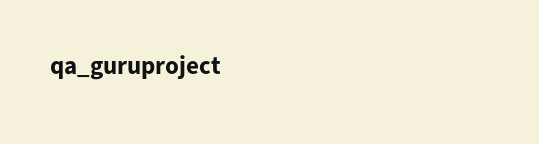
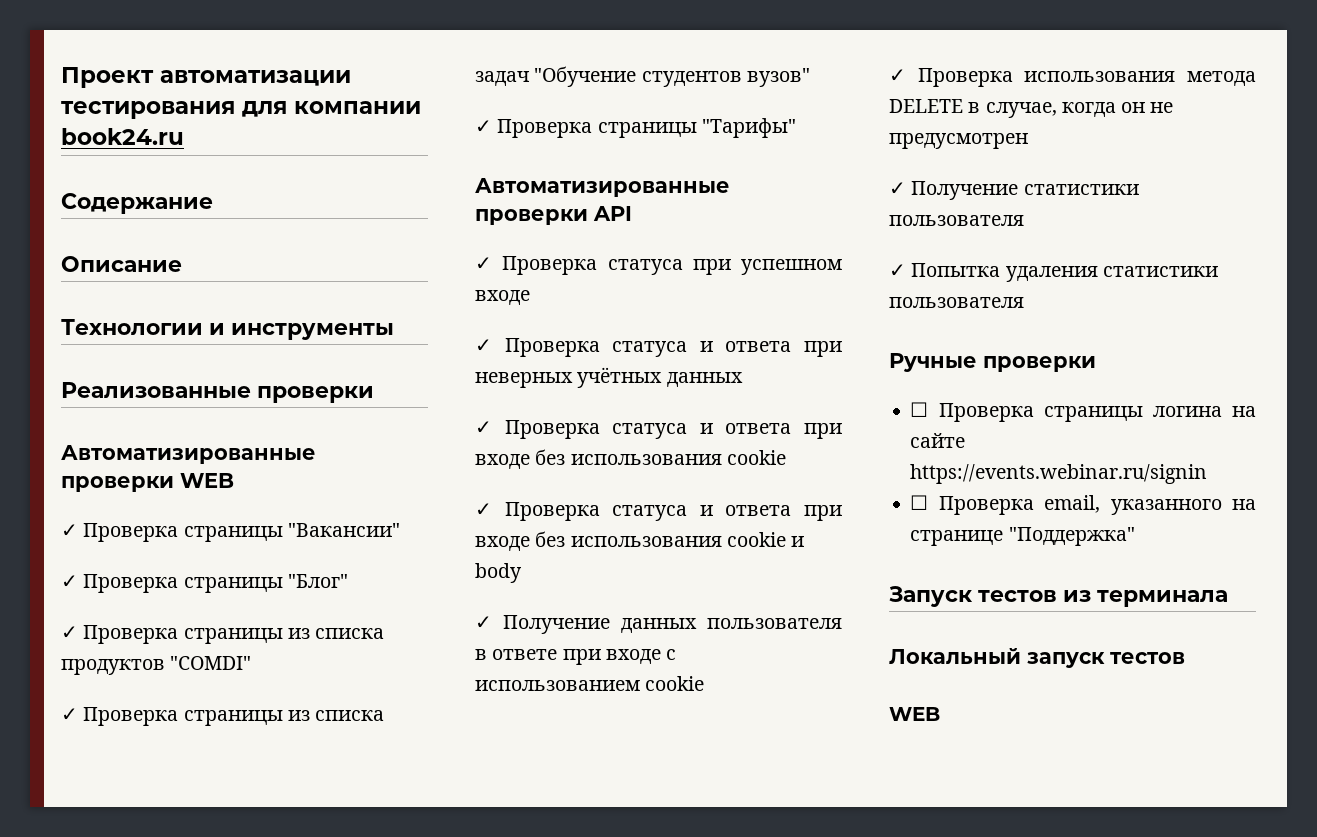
- qa_guruproject
+ Проект автоматизации тестирования для компании book24.ru
+ Содержание
+ Описание
+ Технологии и инструменты
+ Реализованные проверки
+ Автоматизированные проверки WEB
+ ✓ Проверка страницы "Вакансии"
+ ✓ Проверка страницы "Блог"
+ ✓ Проверка страницы из списка продуктов "COMDI"
+ ✓ Проверка страницы из списка задач "Обучение студентов вузов"
+ ✓ Проверка страницы "Тарифы"
+ Автоматизированные проверки API
+ ✓ Проверка статуса при успешном входе
+ ✓ Проверка статуса и ответа при неверных учётных данных
+ ✓ Проверка статуса и ответа при входе без использования cookie
+ ✓ Проверка статуса и ответа при входе без использования cookie и body
+ ✓ Получение данных пользователя в ответе при входе с использованием cookie
+ ✓ Проверка использования метода DELETE в случае, когда он не предусмотрен
+ ✓ Получение статистики пользователя
+ ✓ Попытка удаления статистики пользователя
+ Ручные проверки
+ ☐ Проверка страницы логина на сайте https://events.webinar.ru/signin
+ ☐ Проверка email, указанного на странице "Поддержка"
+ Запуск тестов из терминала
+ Локальный запуск тестов
+ WEB

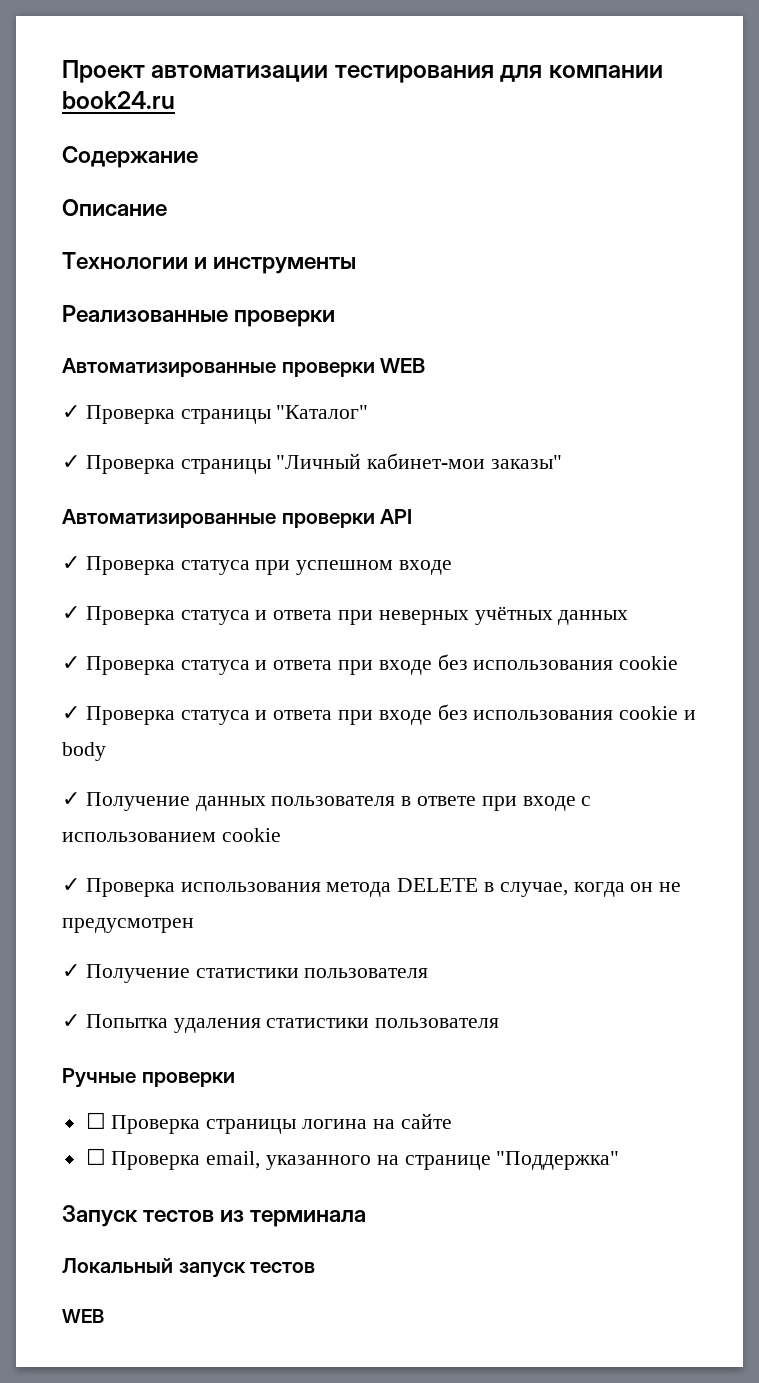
- ✓ Проверка страницы "Вакансии"
- ✓ Проверка страницы "Блог"
- ✓ Проверка страницы из списка продуктов "COMDI"
- ✓ Проверка страницы из списка задач "Обучение студентов вузов"
- ✓ Проверка страницы "Тарифы"
+ ✓ Проверка страницы "Каталог"
+ ✓ Проверка страницы "Личный кабинет-мои заказы"
- ☐ Проверка страницы логина на сайте https://events.webinar.ru/signin
+ ☐ Проверка страницы логина на сайте

